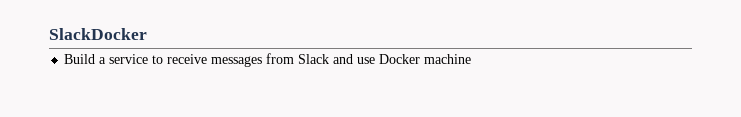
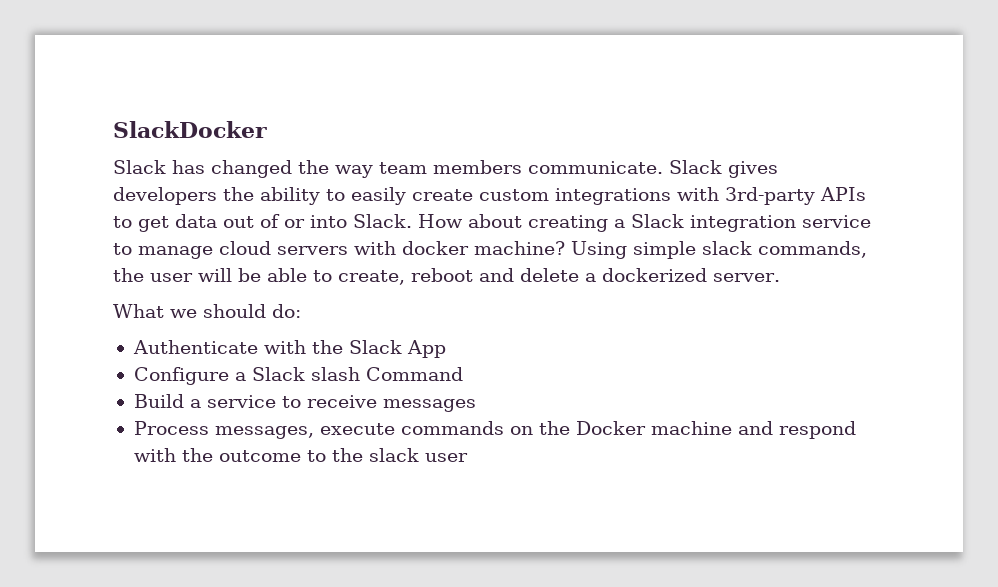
+ Slack has changed the way team members communicate. Slack gives developers the ability to easily create custom integrations with 3rd-party APIs to get data out of or into Slack. How about creating a Slack integration service to manage cloud servers with docker machine? Using simple slack commands, the user will be able to create, reboot and delete a dockerized server.
+ What we should do:
+ Authenticate with the Slack App
+ Configure a Slack slash Command
- Build a service to receive messages from Slack and use Docker machine
+ Build a service to receive messages
+ Process messages, execute commands on the Docker machine and respond with the outcome to the slack user

